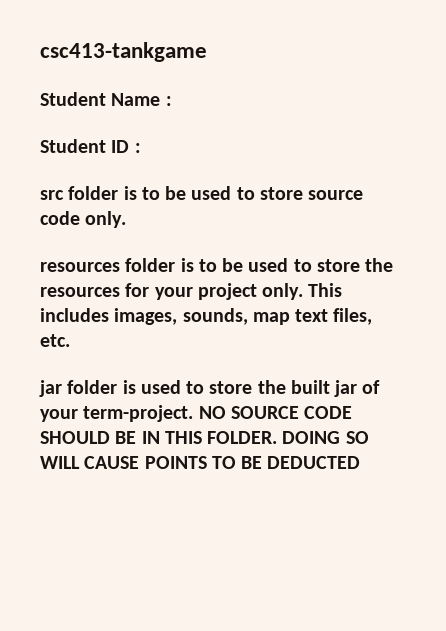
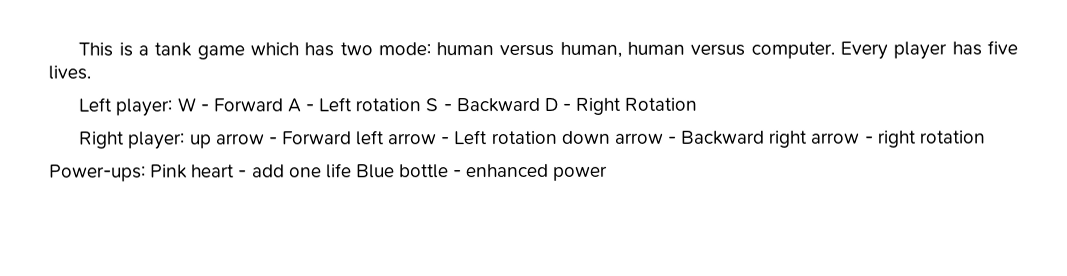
- csc413-tankgame
- Student Name :
- Student ID :
- src folder is to be used to store source code only.
- resources folder is to be used to store the resources for your project only. This includes images, sounds, map text files, etc.
- jar folder is used to store the built jar of your term-project. NO SOURCE CODE SHOULD BE IN THIS FOLDER. DOING SO WILL CAUSE POINTS TO BE DEDUCTED
+ This is a tank game which has two mode: human versus human, human versus computer. Every player has five lives.
+ Left player: W - Forward A - Left rotation S - Backward D - Right Rotation
+ Right player: up arrow - Forward left arrow - Left rotation down arrow - Backward right arrow - right rotation
+ Power-ups: Pink heart - add one life Blue bottle - enhanced power

